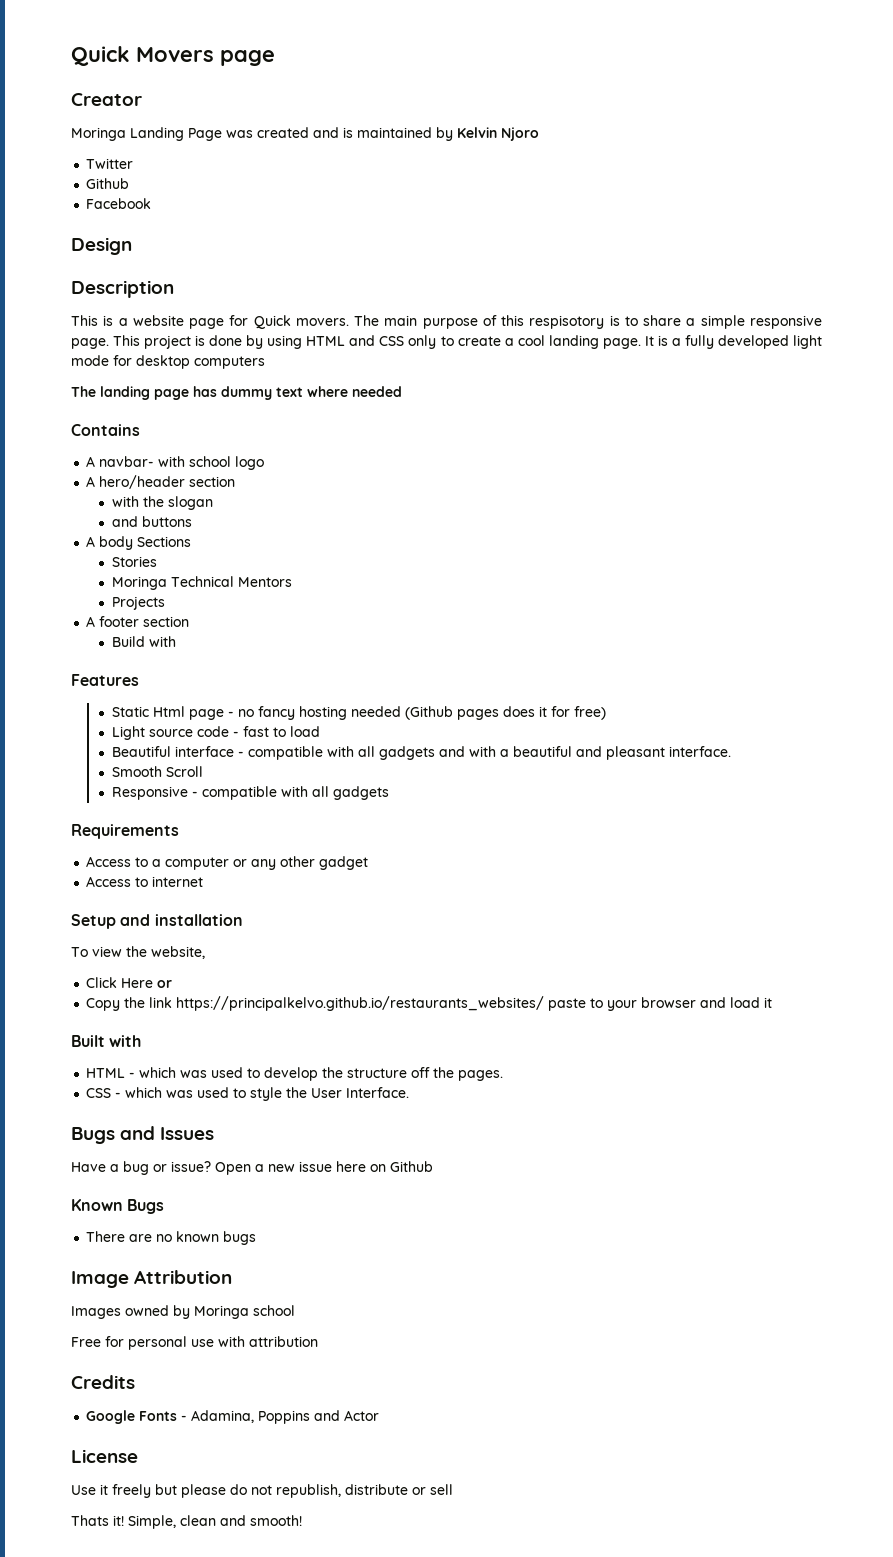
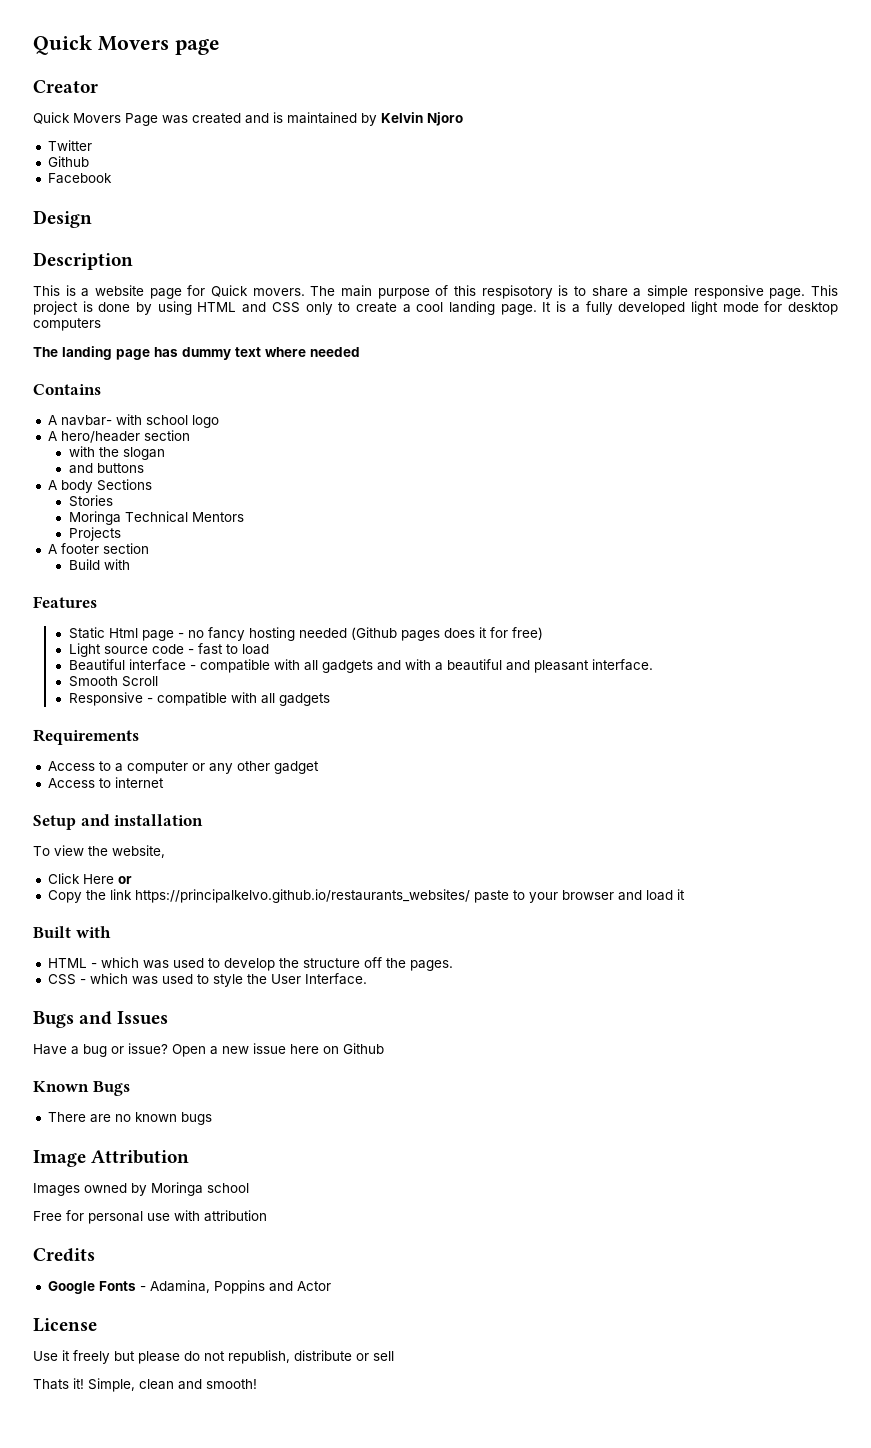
- Moringa Landing Page was created and is maintained by Kelvin Njoro
+ Quick Movers Page was created and is maintained by Kelvin Njoro

